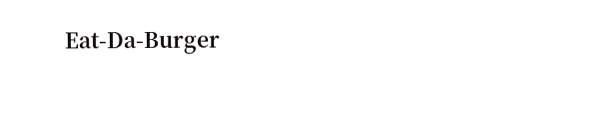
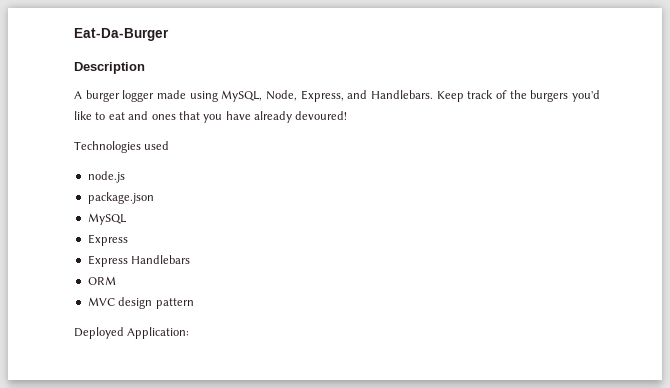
+ Description
+ A burger logger made using MySQL, Node, Express, and Handlebars. Keep track of the burgers you'd like to eat and ones that you have already devoured!
+ Technologies used
+ node.js
+ package.json
+ MySQL
+ Express
+ Express Handlebars
+ ORM
+ MVC design pattern
+ Deployed Application:

